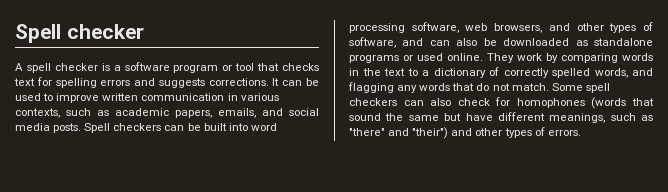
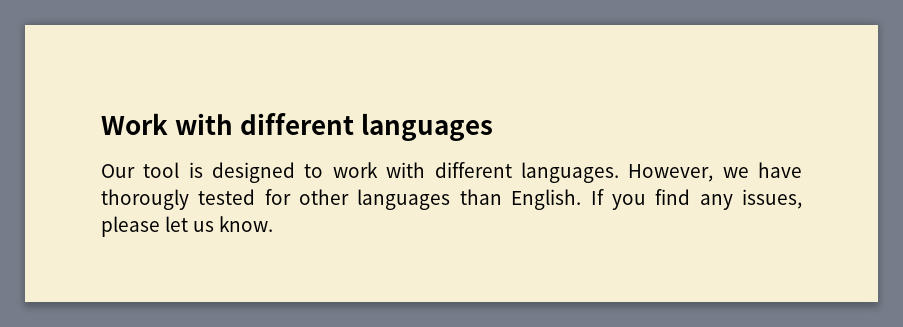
- Spell checker
- A spell checker is a software program or tool that checks text for spelling errors and suggests corrections. It can be used to improve written communication in various contexts, such as academic papers, emails, and social media posts. Spell checkers can be built into word processing software, web browsers, and other types of software, and can also be downloaded as standalone programs or used online. They work by comparing words in the text to a dictionary of correctly spelled words, and flagging any words that do not match. Some spell checkers can also check for homophones (words that sound the same but have different meanings, such as "there" and "their") and other types of errors.
+ Work with different languages
+ Our tool is designed to work with different languages. However, we have thorougly tested for other languages than English. If you find any issues, please let us know.

